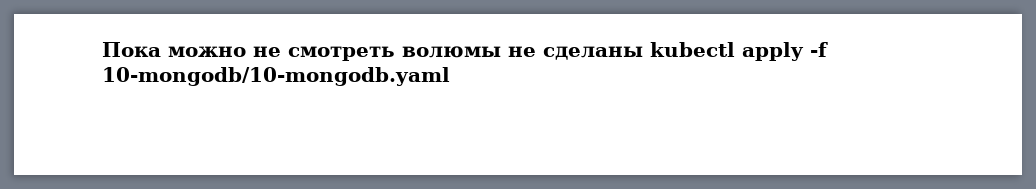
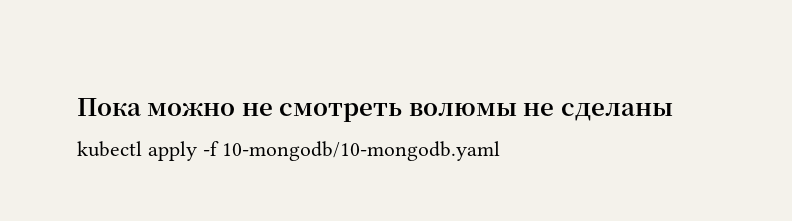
- Пока можно не смотреть волюмы не сделаны kubectl apply -f 10-mongodb/10-mongodb.yaml
+ Пока можно не смотреть волюмы не сделаны
+ kubectl apply -f 10-mongodb/10-mongodb.yaml

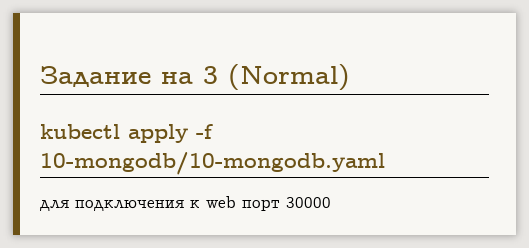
- Пока можно не смотреть волюмы не сделаны
+ Задание на 3 (Normal)
  kubectl apply -f 10-mongodb/10-mongodb.yaml
+ для подключения к web порт 30000

